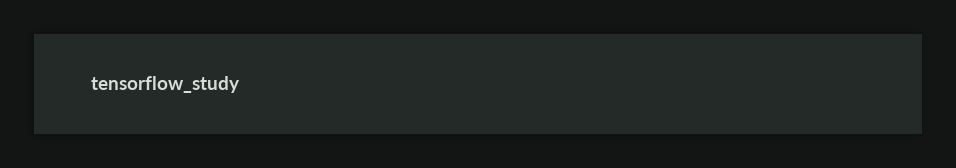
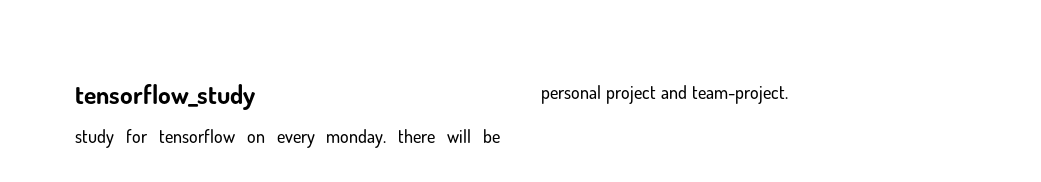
+ study for tensorflow on every monday. there will be personal project and team-project.

